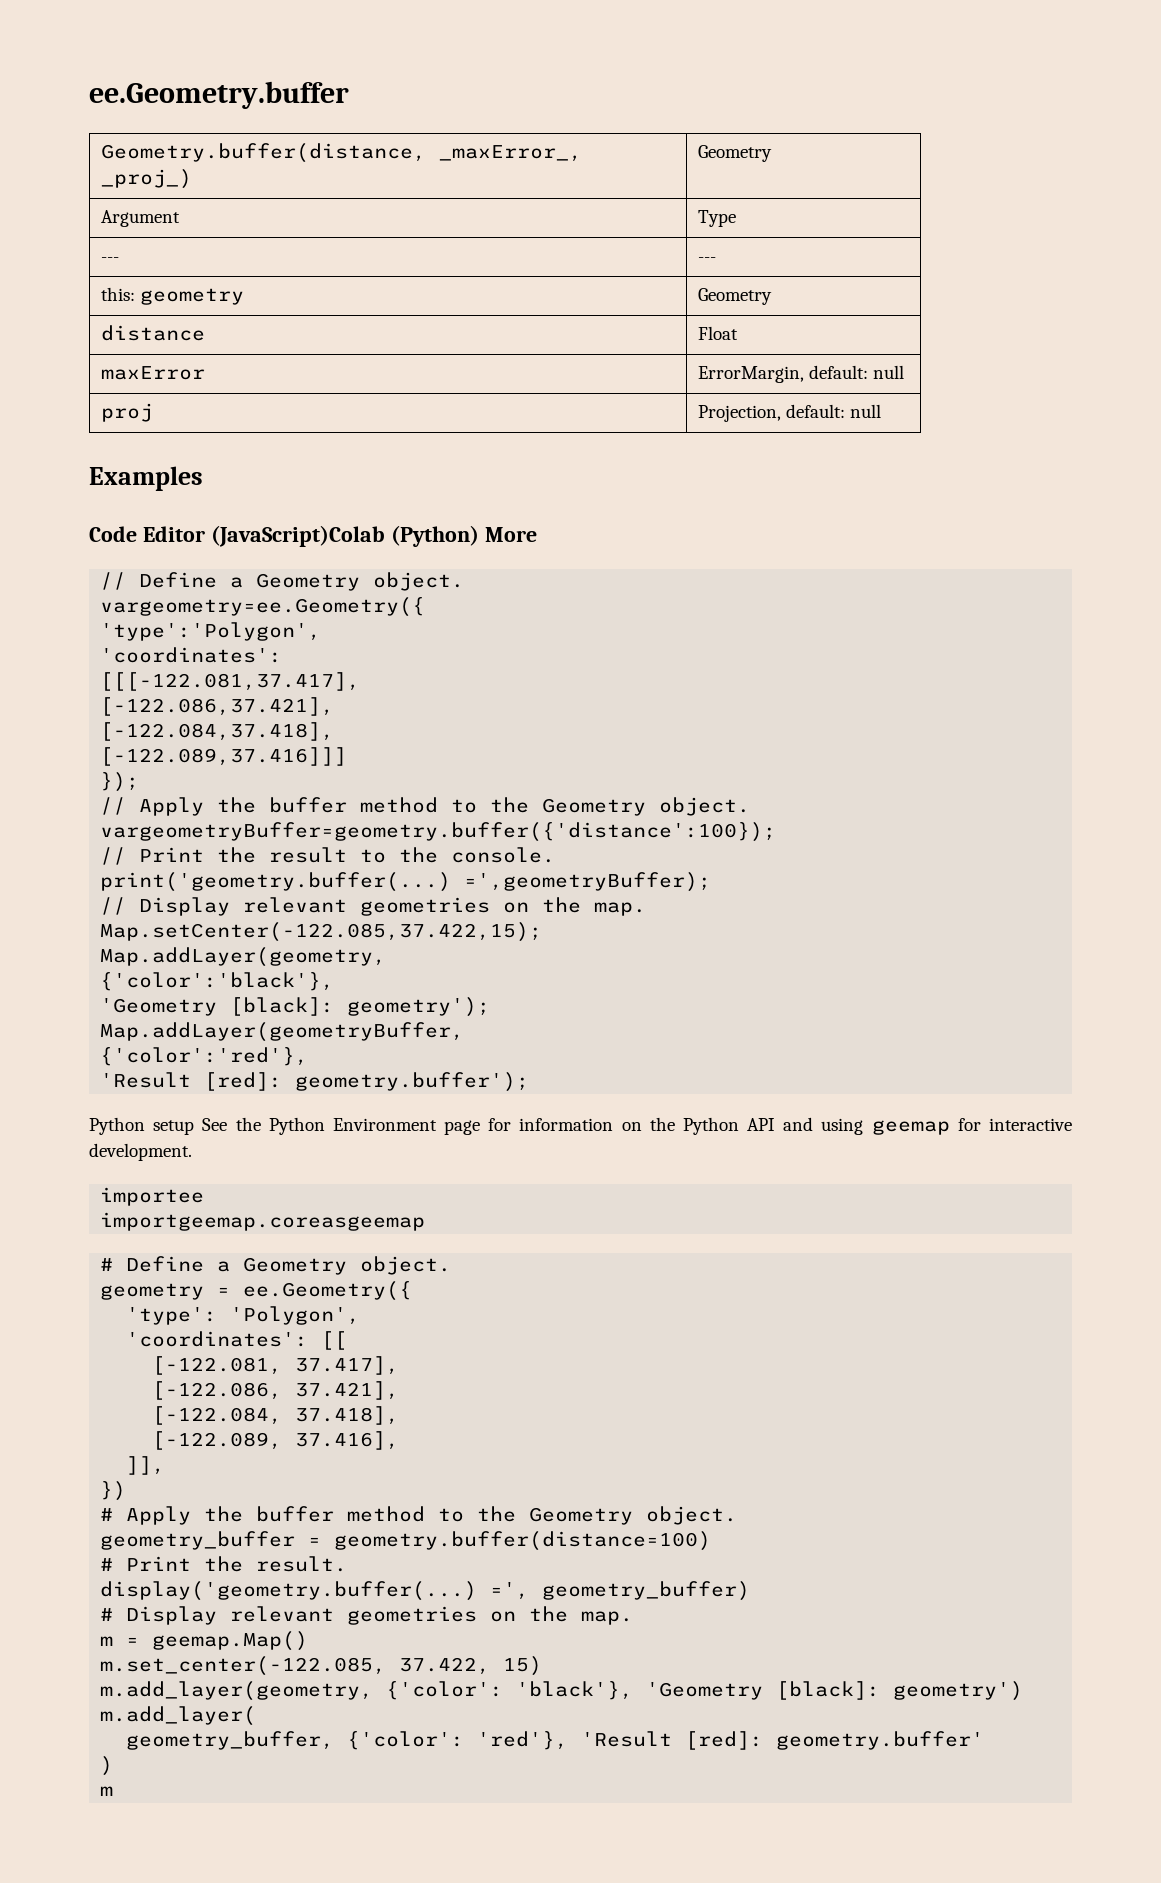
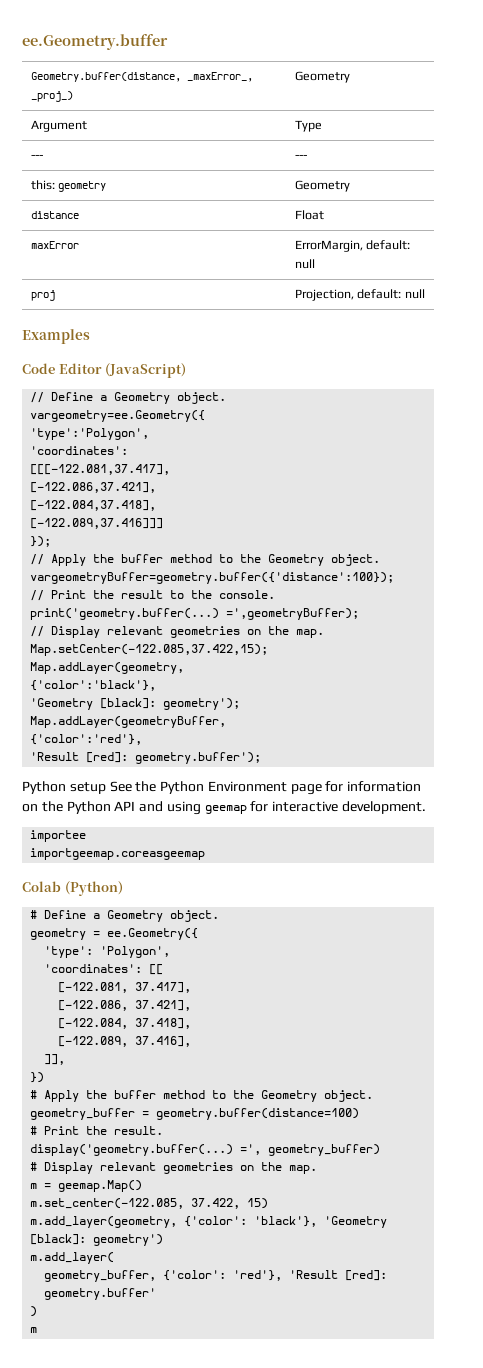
- Code Editor (JavaScript)Colab (Python) More
+ Code Editor (JavaScript)
+ Colab (Python)

